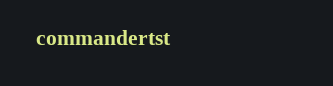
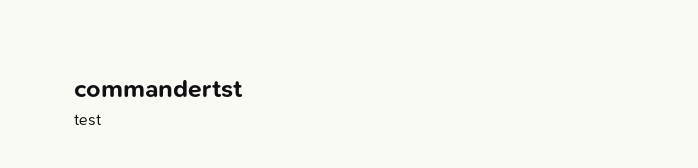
+ test

